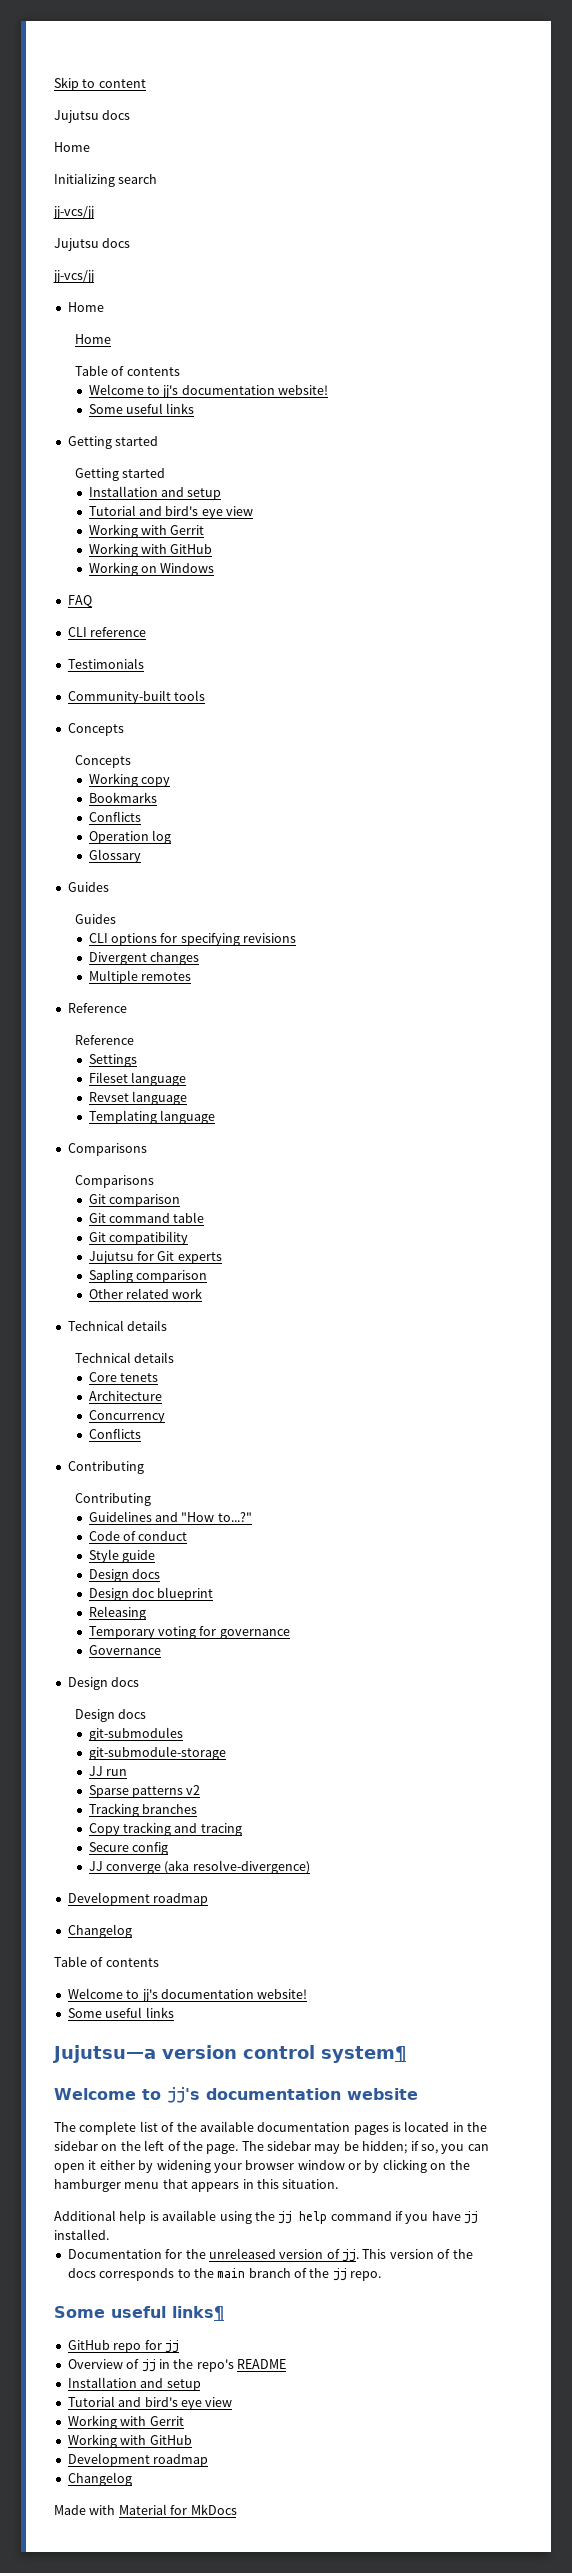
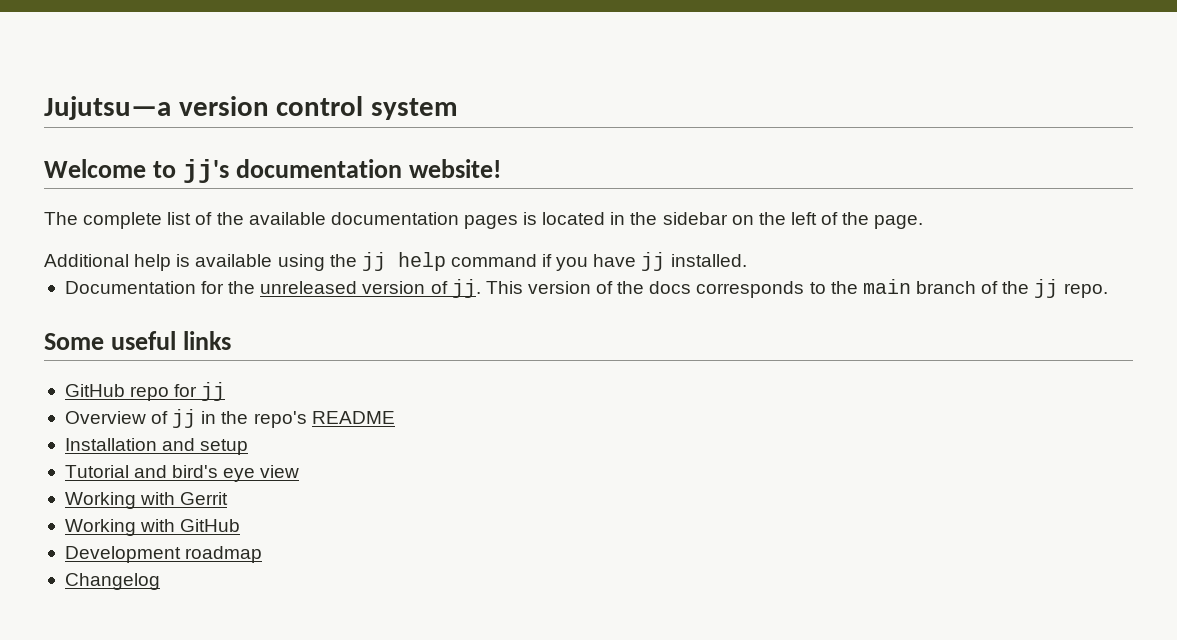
- Skip to content
- Jujutsu docs
- Home
- Initializing search
- jj-vcs/jj
- Jujutsu docs
- jj-vcs/jj
- Home
- Home
- Table of contents
+ Jujutsu—a version control system
  Welcome to jj's documentation website!
- Some useful links
- Getting started
- Getting started
- Installation and setup
- Tutorial and bird's eye view
- Working with Gerrit
- Working with GitHub
- Working on Windows
- FAQ
- CLI reference
- Testimonials
- Community-built tools
- Concepts
- Concepts
- Working copy
- Bookmarks
- Conflicts
- Operation log
- Glossary
- Guides
- Guides
- CLI options for specifying revisions
- Divergent changes
- Multiple remotes
- Reference
- Reference
- Settings
- Fileset language
- Revset language
- Templating language
- Comparisons
- Comparisons
- Git comparison
- Git command table
- Git compatibility
- Jujutsu for Git experts
- Sapling comparison
- Other related work
- Technical details
- Technical details
- Core tenets
- Architecture
- Concurrency
- Conflicts
- Contributing
- Contributing
- Guidelines and "How to...?"
- Code of conduct
- Style guide
- Design docs
- Design doc blueprint
- Releasing
- Temporary voting for governance
- Governance
- Design docs
- Design docs
- git-submodules
- git-submodule-storage
- JJ run
- Sparse patterns v2
- Tracking branches
- Copy tracking and tracing
- Secure config
- JJ converge (aka resolve-divergence)
- Development roadmap
- Changelog
- Table of contents
- Welcome to jj's documentation website!
- Some useful links
- Jujutsu—a version control system¶
- Welcome to jj's documentation website
- The sidebar may be hidden; if so, you can open it either by widening your browser window or by clicking on the hamburger menu that appears in this situation.
- Some useful links¶
+ Some useful links
- Made with Material for MkDocs

